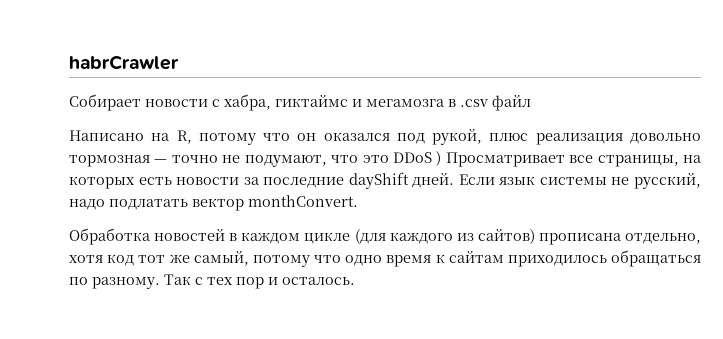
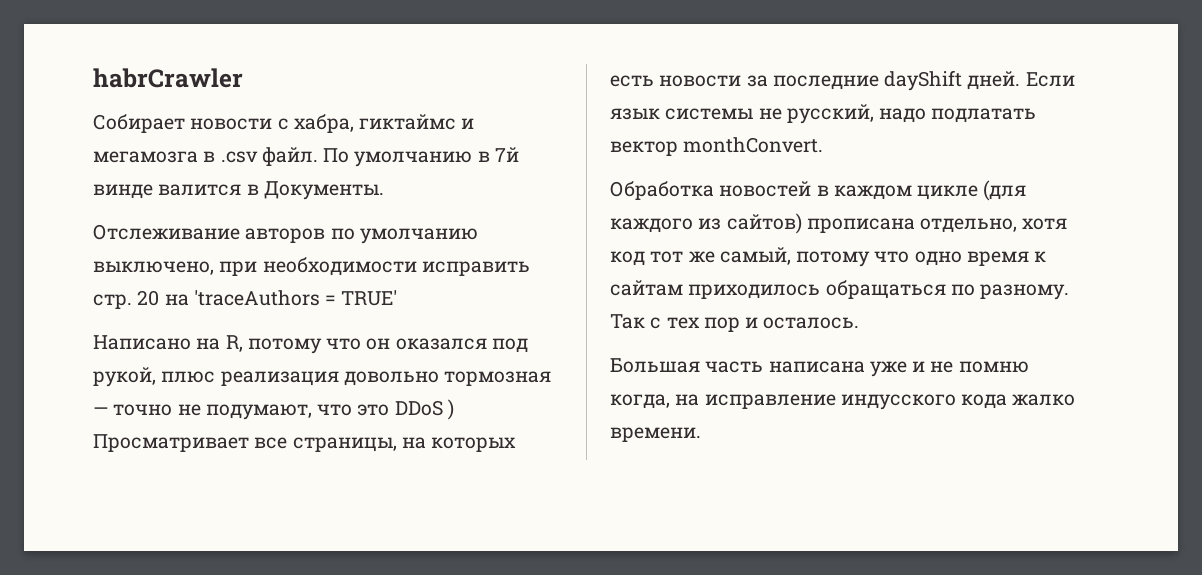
- Собирает новости с хабра, гиктаймс и мегамозга в .csv файл
+ Собирает новости с хабра, гиктаймс и мегамозга в .csv файл. По умолчанию в 7й винде валится в Документы.
+ Отслеживание авторов по умолчанию выключено, при необходимости исправить стр. 20 на 'traceAuthors = TRUE'
+ Большая часть написана уже и не помню когда, на исправление индусского кода жалко времени.

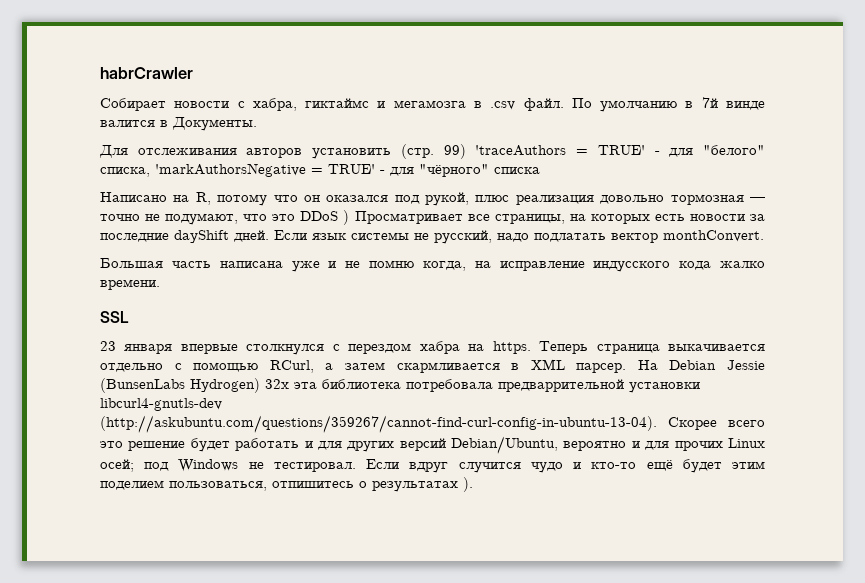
- Отслеживание авторов по умолчанию выключено, при необходимости исправить стр. 20 на 'traceAuthors = TRUE'
+ Для отслеживания авторов установить (стр. 99) 'traceAuthors = TRUE' - для "белого" списка, 'markAuthorsNegative = TRUE' - для "чёрного" списка
- Обработка новостей в каждом цикле (для каждого из сайтов) прописана отдельно, хотя код тот же самый, потому что одно время к сайтам приходилось обращаться по разному. Так с тех пор и осталось.
+ SSL
+ 23 января впервые столкнулся с перездом хабра на https. Теперь страница выкачивается отдельно с помощью RCurl, а затем скармливается в XML парсер. На Debian Jessie (BunsenLabs Hydrogen) 32x эта библиотека потребовала предваррительной установки libcurl4-gnutls-dev (http://askubuntu.com/questions/359267/cannot-find-curl-config-in-ubuntu-13-04). Скорее всего это решение будет работать и для других версий Debian/Ubuntu, вероятно и для прочих Linux осей; под Windows не тестировал. Если вдруг случится чудо и кто-то ещё будет этим поделием пользоваться, отпишитесь о результатах ).

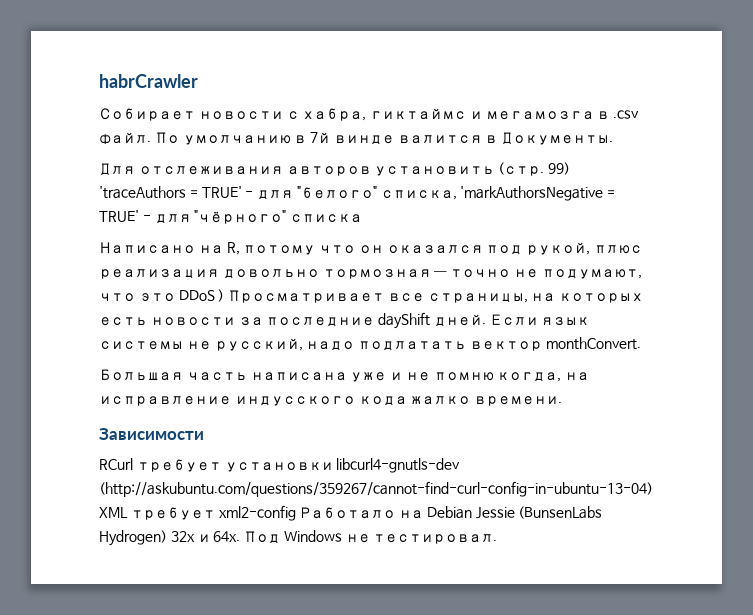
- SSL
- 23 января впервые столкнулся с перездом хабра на https. Теперь страница выкачивается отдельно с помощью RCurl, а затем скармливается в XML парсер. На Debian Jessie (BunsenLabs Hydrogen) 32x эта библиотека потребовала предваррительной установки libcurl4-gnutls-dev (http://askubuntu.com/questions/359267/cannot-find-curl-config-in-ubuntu-13-04). Скорее всего это решение будет работать и для других версий Debian/Ubuntu, вероятно и для прочих Linux осей; под Windows не тестировал. Если вдруг случится чудо и кто-то ещё будет этим поделием пользоваться, отпишитесь о результатах ).
+ Зависимости
+ RCurl требует установки libcurl4-gnutls-dev (http://askubuntu.com/questions/359267/cannot-find-curl-config-in-ubuntu-13-04) XML требует xml2-config Работало на Debian Jessie (BunsenLabs Hydrogen) 32x и 64x. Под Windows не тестировал.

